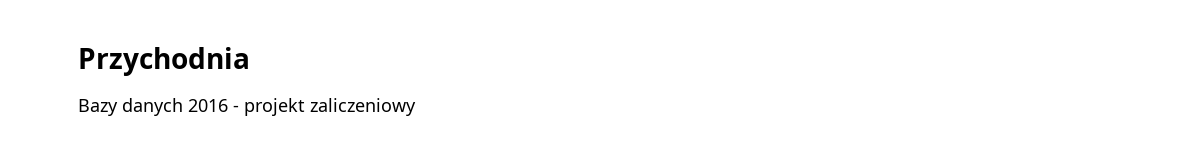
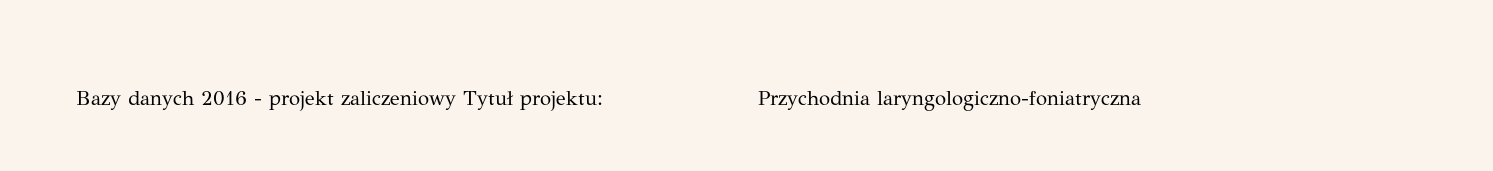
- Przychodnia
- Bazy danych 2016 - projekt zaliczeniowy
+ Bazy danych 2016 - projekt zaliczeniowy Tytuł projektu: Przychodnia laryngologiczno-foniatryczna

